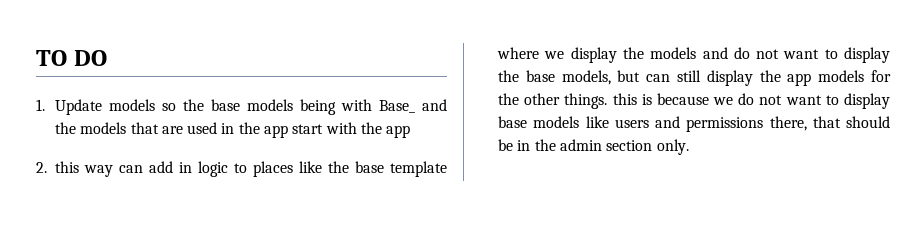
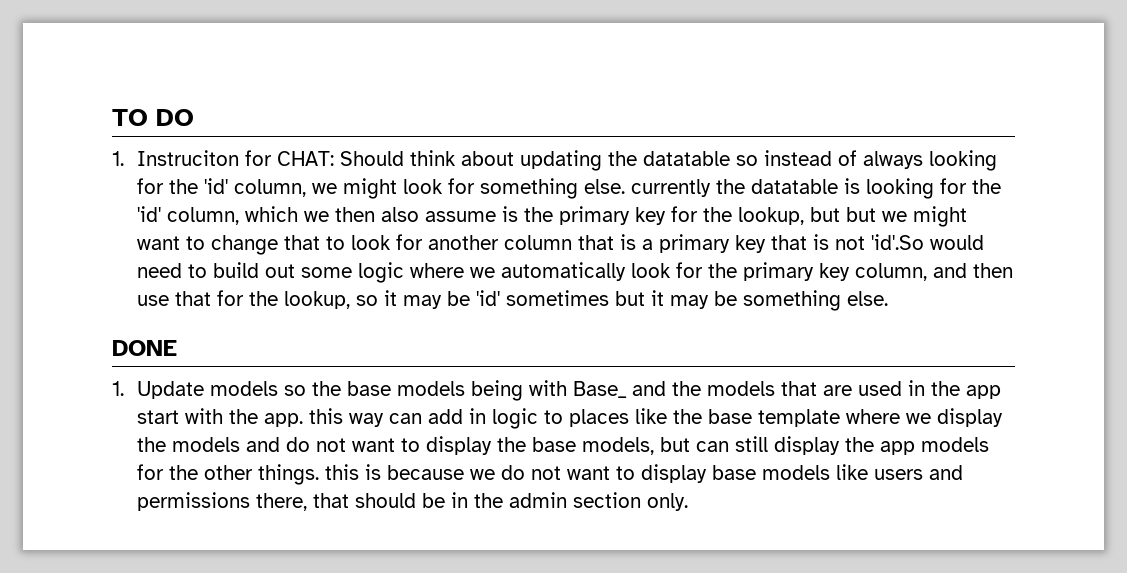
+ 1. Instruciton for CHAT: Should think about updating the datatable so instead of always looking for the 'id' column, we might look for something else. currently the datatable is looking for the 'id' column, which we then also assume is the primary key for the lookup, but but we might want to change that to look for another column that is a primary key that is not 'id'.So would need to build out some logic where we automatically look for the primary key column, and then use that for the lookup, so it may be 'id' sometimes but it may be something else.
+ DONE
- 1. Update models so the base models being with Base_ and the models that are used in the app start with the app
- 2. this way can add in logic to places like the base template where we display the models and do not want to display the base models, but can still display the app models for the other things. this is because we do not want to display base models like users and permissions there, that should be in the admin section only.
+ 1. Update models so the base models being with Base_ and the models that are used in the app start with the app. this way can add in logic to places like the base template where we display the models and do not want to display the base models, but can still display the app models for the other things. this is because we do not want to display base models like users and permissions there, that should be in the admin section only.

